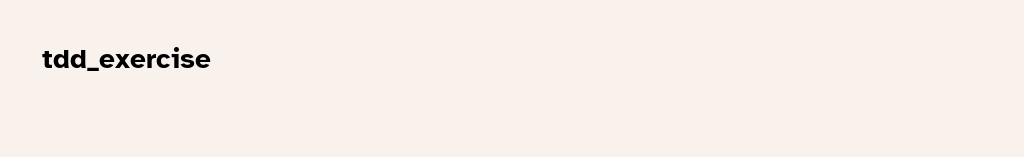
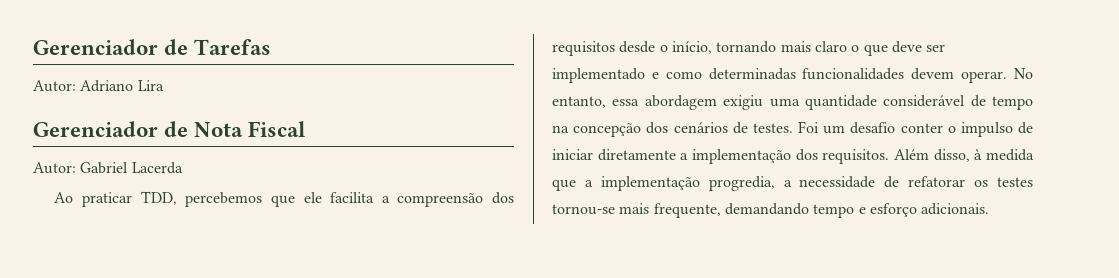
- tdd_exercise
+ Gerenciador de Tarefas
+ Autor: Adriano Lira
+ Gerenciador de Nota Fiscal
+ Autor: Gabriel Lacerda
+ Ao praticar TDD, percebemos que ele facilita a compreensão dos requisitos desde o início, tornando mais claro o que deve ser implementado e como determinadas funcionalidades devem operar. No entanto, essa abordagem exigiu uma quantidade considerável de tempo na concepção dos cenários de testes. Foi um desafio conter o impulso de iniciar diretamente a implementação dos requisitos. Além disso, à medida que a implementação progredia, a necessidade de refatorar os testes tornou-se mais frequente, demandando tempo e esforço adicionais.

